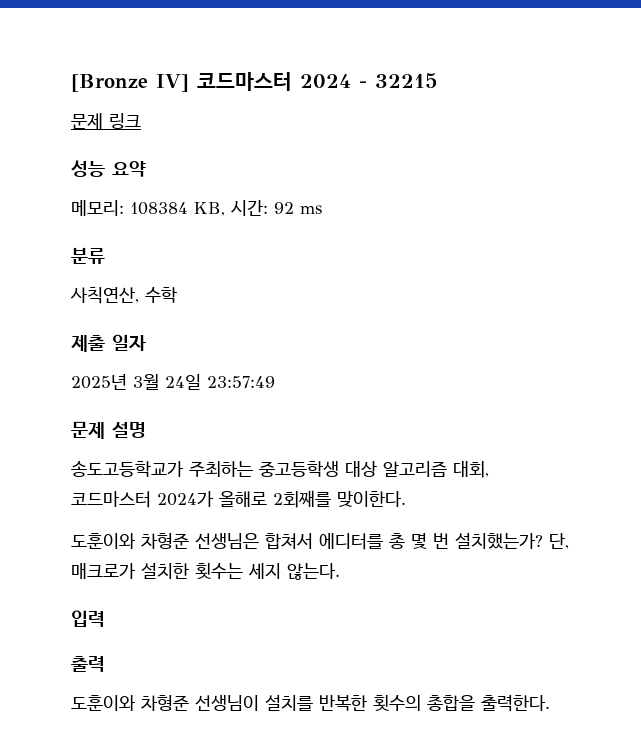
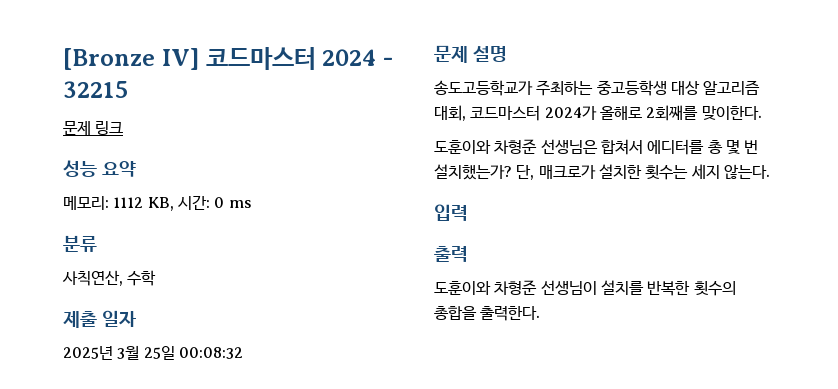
- 메모리: 108384 KB, 시간: 92 ms
+ 메모리: 1112 KB, 시간: 0 ms
- 2025년 3월 24일 23:57:49
+ 2025년 3월 25일 00:08:32

